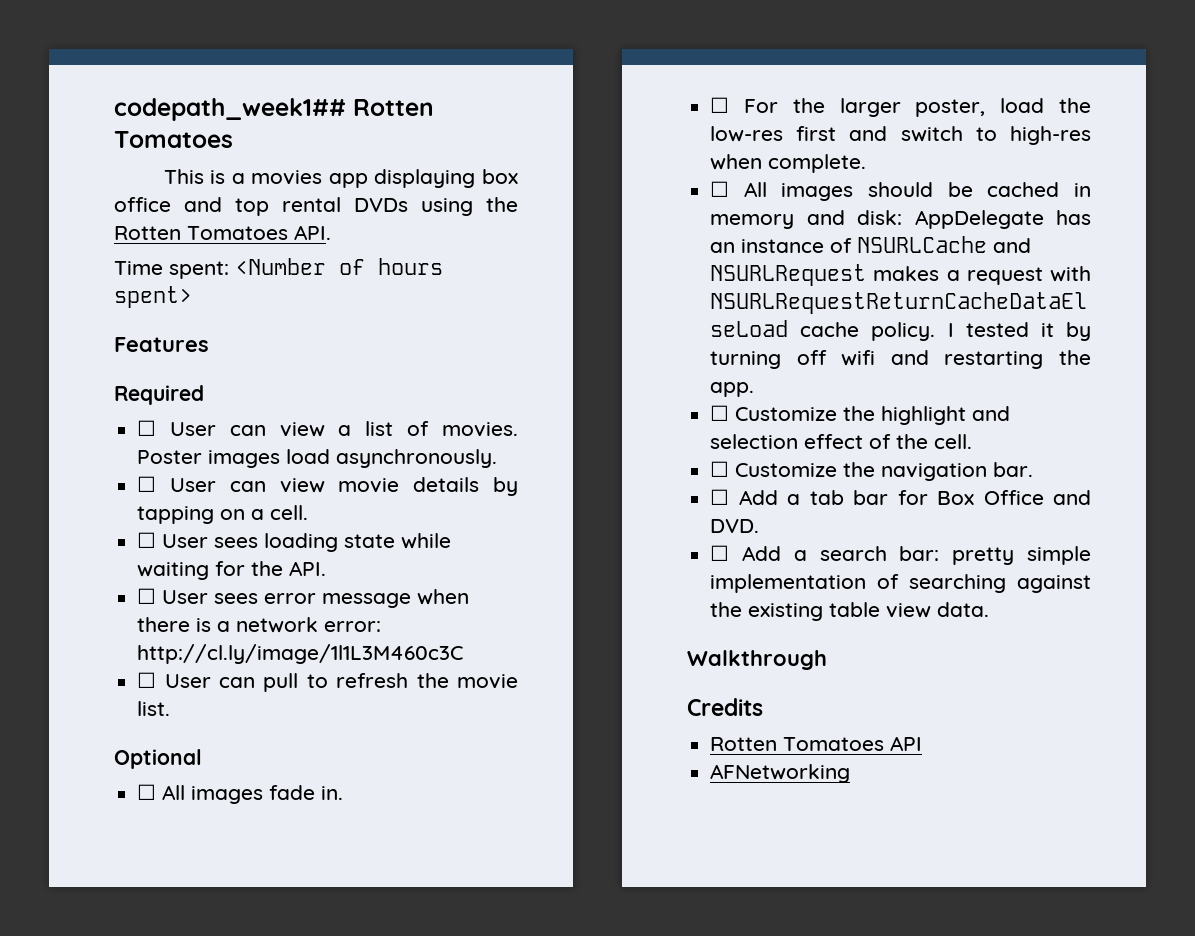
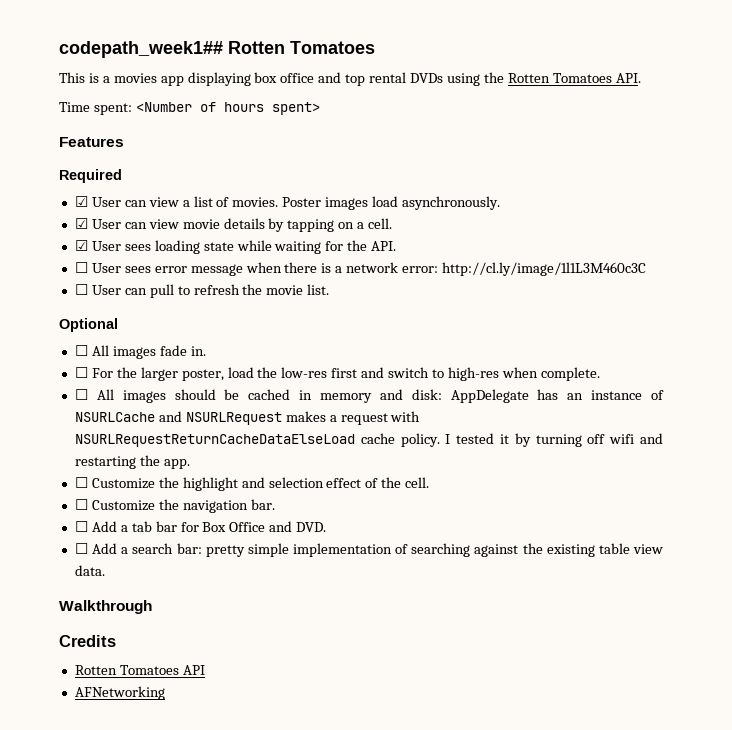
- ☐ User can view a list of movies.
+ ☑ User can view a list of movies.
- ☐ User can view movie details by tapping on a cell.
+ ☑ User can view movie details by tapping on a cell.
- ☐ User sees loading state while waiting for the API.
+ ☑ User sees loading state while waiting for the API.

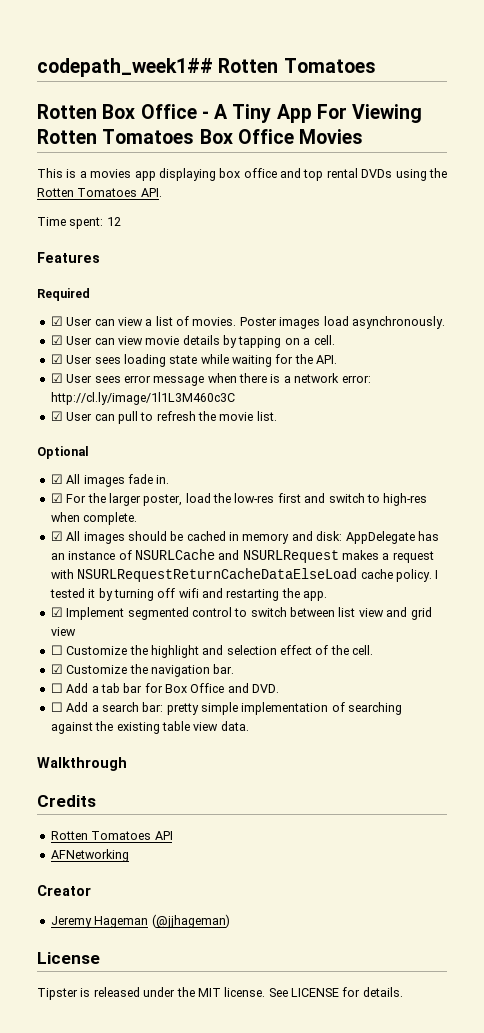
+ Rotten Box Office - A Tiny App For Viewing Rotten Tomatoes Box Office Movies
- Time spent: <Number of hours spent>
+ Time spent: 12
- ☐ User sees error message when there is a network error: http://cl.ly/image/1l1L3M460c3C
+ ☑ User sees error message when there is a network error: http://cl.ly/image/1l1L3M460c3C
- ☐ User can pull to refresh the movie list.
+ ☑ User can pull to refresh the movie list.
- ☐ All images fade in.
+ ☑ All images fade in.
- ☐ For the larger poster, load the low-res first and switch to high-res when complete.
+ ☑ For the larger poster, load the low-res first and switch to high-res when complete.
- ☐ All images should be cached in memory and disk: AppDelegate has an instance of NSURLCache and NSURLRequest makes a request with NSURLRequestReturnCacheDataElseLoad cache policy.
+ ☑ All images should be cached in memory and disk: AppDelegate has an instance of NSURLCache and NSURLRequest makes a request with NSURLRequestReturnCacheDataElseLoad cache policy.
+ ☑ Implement segmented control to switch between list view and grid view
- ☐ Customize the navigation bar.
+ ☑ Customize the navigation bar.
+ Creator
+ Jeremy Hageman (@jjhageman)
+ License
+ Tipster is released under the MIT license. See LICENSE for details.

